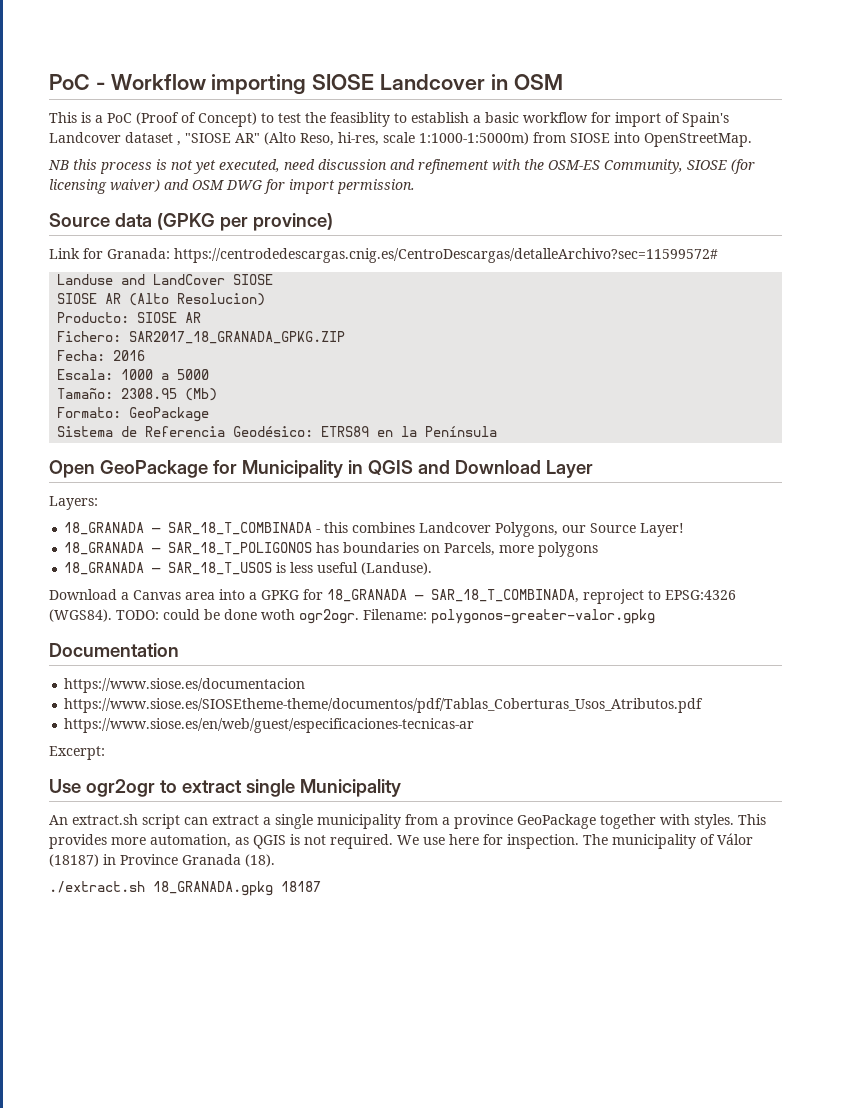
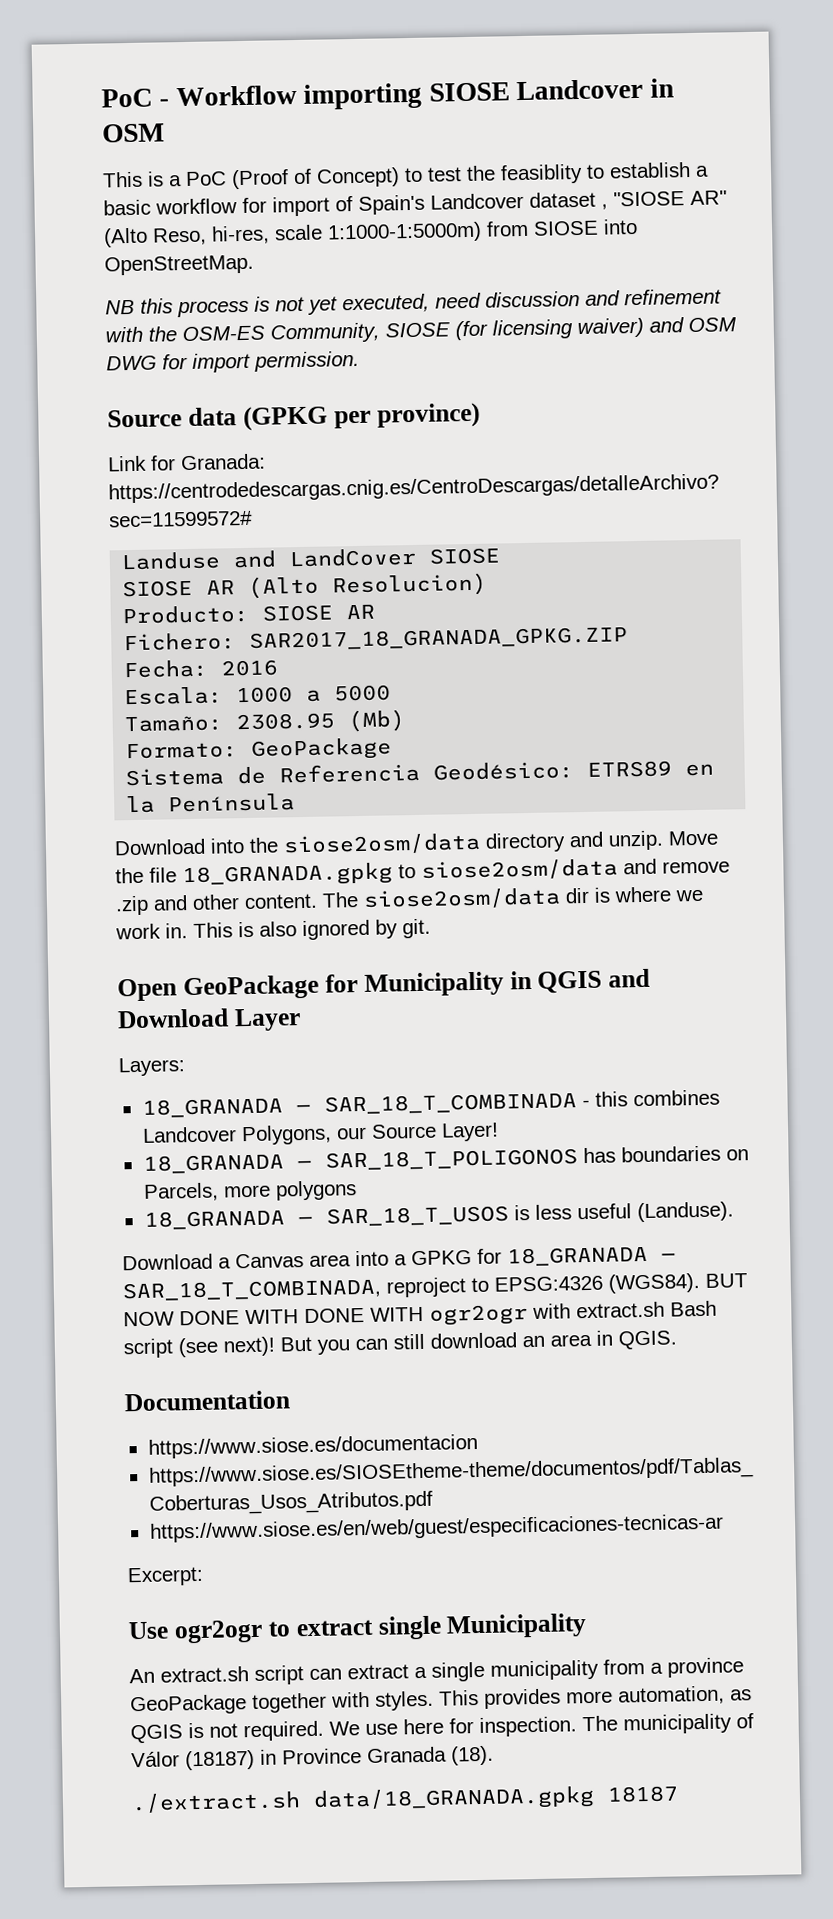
+ Download into the siose2osm/data directory and unzip. Move the file 18_GRANADA.gpkg to siose2osm/data and remove .zip and other content. The siose2osm/data dir is where we work in. This is also ignored by git.
- TODO: could be done woth ogr2ogr. Filename: polygonos-greater-valor.gpkg
+ BUT NOW DONE WITH DONE WITH ogr2ogr with extract.sh Bash script (see next)! But you can still download an area in QGIS.
- ./extract.sh 18_GRANADA.gpkg 18187
+ ./extract.sh data/18_GRANADA.gpkg 18187

